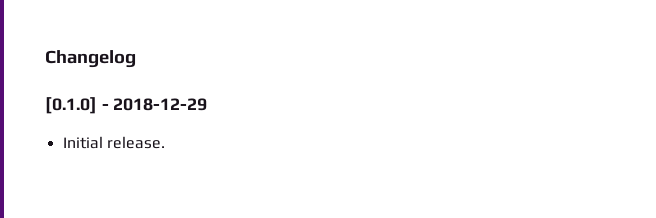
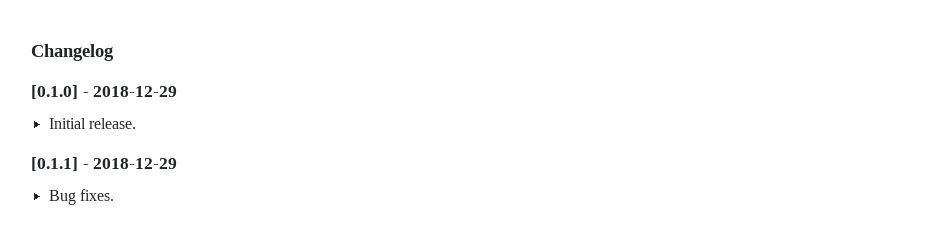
+ [0.1.1] - 2018-12-29
+ Bug fixes.

